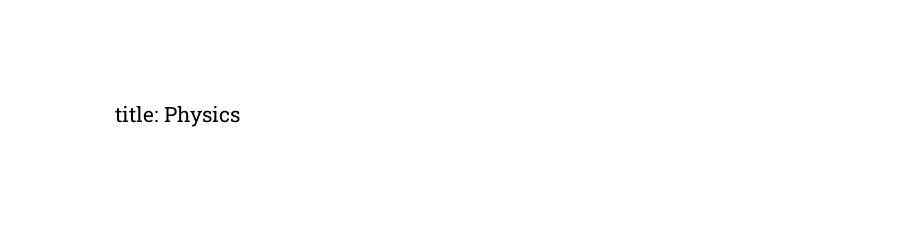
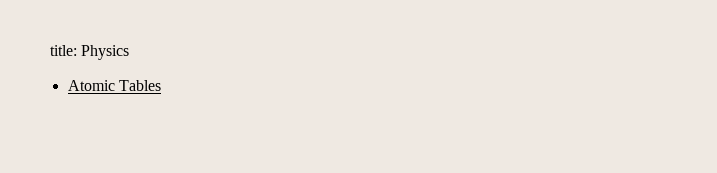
+ Atomic Tables

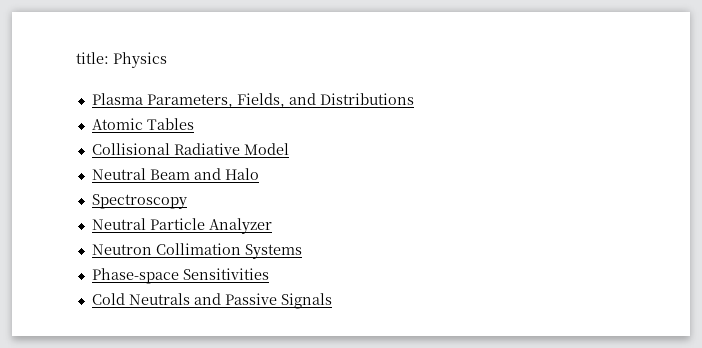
+ Plasma Parameters, Fields, and Distributions
  Atomic Tables
+ Collisional Radiative Model
+ Neutral Beam and Halo
+ Spectroscopy
+ Neutral Particle Analyzer
+ Neutron Collimation Systems
+ Phase-space Sensitivities
+ Cold Neutrals and Passive Signals

